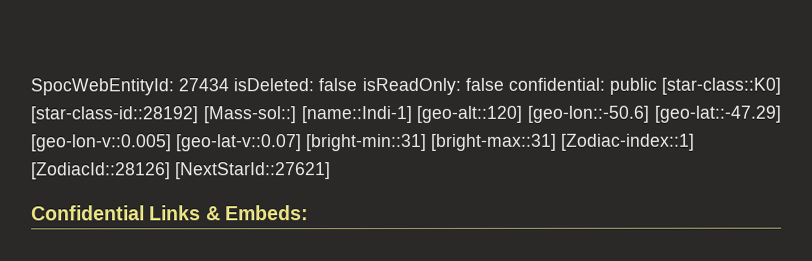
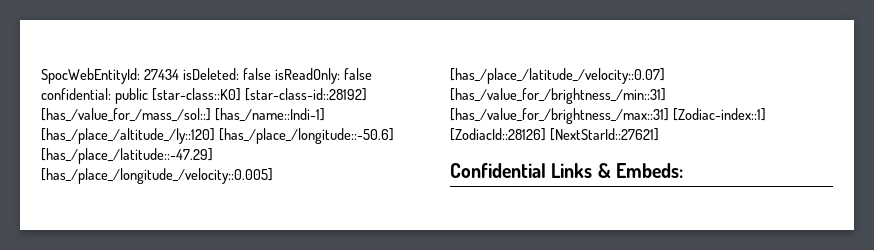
- SpocWebEntityId: 27434 isDeleted: false isReadOnly: false confidential: public [star-class::K0] [star-class-id::28192] [Mass-sol::] [name::Indi-1] [geo-alt::120] [geo-lon::-50.6] [geo-lat::-47.29] [geo-lon-v::0.005] [geo-lat-v::0.07] [bright-min::31] [bright-max::31] [Zodiac-index::1] [ZodiacId::28126] [NextStarId::27621]
+ SpocWebEntityId: 27434 isDeleted: false isReadOnly: false confidential: public [star-class::K0] [star-class-id::28192] [has_/value_for_/mass_/sol::] [has_/name::Indi-1] [has_/place_/altitude_/ly::120] [has_/place_/longitude::-50.6] [has_/place_/latitude::-47.29] [has_/place_/longitude_/velocity::0.005] [has_/place_/latitude_/velocity::0.07] [has_/value_for_/brightness_/min::31] [has_/value_for_/brightness_/max::31] [Zodiac-index::1] [ZodiacId::28126] [NextStarId::27621]

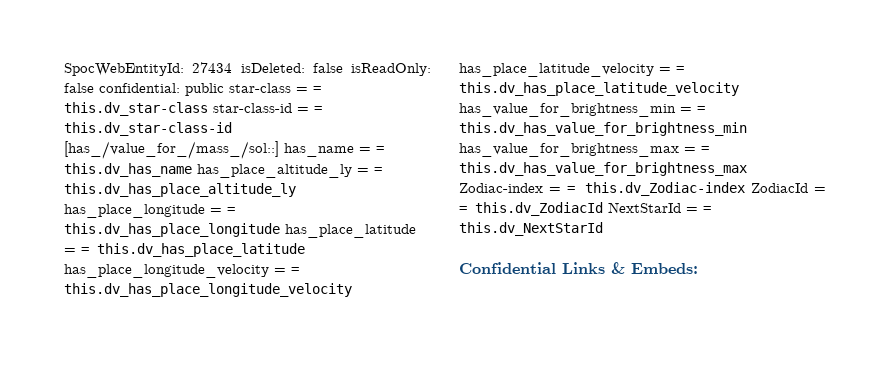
- SpocWebEntityId: 27434 isDeleted: false isReadOnly: false confidential: public [star-class::K0] [star-class-id::28192] [has_/value_for_/mass_/sol::] [has_/name::Indi-1] [has_/place_/altitude_/ly::120] [has_/place_/longitude::-50.6] [has_/place_/latitude::-47.29] [has_/place_/longitude_/velocity::0.005] [has_/place_/latitude_/velocity::0.07] [has_/value_for_/brightness_/min::31] [has_/value_for_/brightness_/max::31] [Zodiac-index::1] [ZodiacId::28126] [NextStarId::27621]
+ SpocWebEntityId: 27434 isDeleted: false isReadOnly: false confidential: public star-class = = this.dv_star-class star-class-id = = this.dv_star-class-id [has_/value_for_/mass_/sol::] has_name = = this.dv_has_name has_place_altitude_ly = = this.dv_has_place_altitude_ly has_place_longitude = = this.dv_has_place_longitude has_place_latitude = = this.dv_has_place_latitude has_place_longitude_velocity = = this.dv_has_place_longitude_velocity has_place_latitude_velocity = = this.dv_has_place_latitude_velocity has_value_for_brightness_min = = this.dv_has_value_for_brightness_min has_value_for_brightness_max = = this.dv_has_value_for_brightness_max Zodiac-index = = this.dv_Zodiac-index ZodiacId = = this.dv_ZodiacId NextStarId = = this.dv_NextStarId

